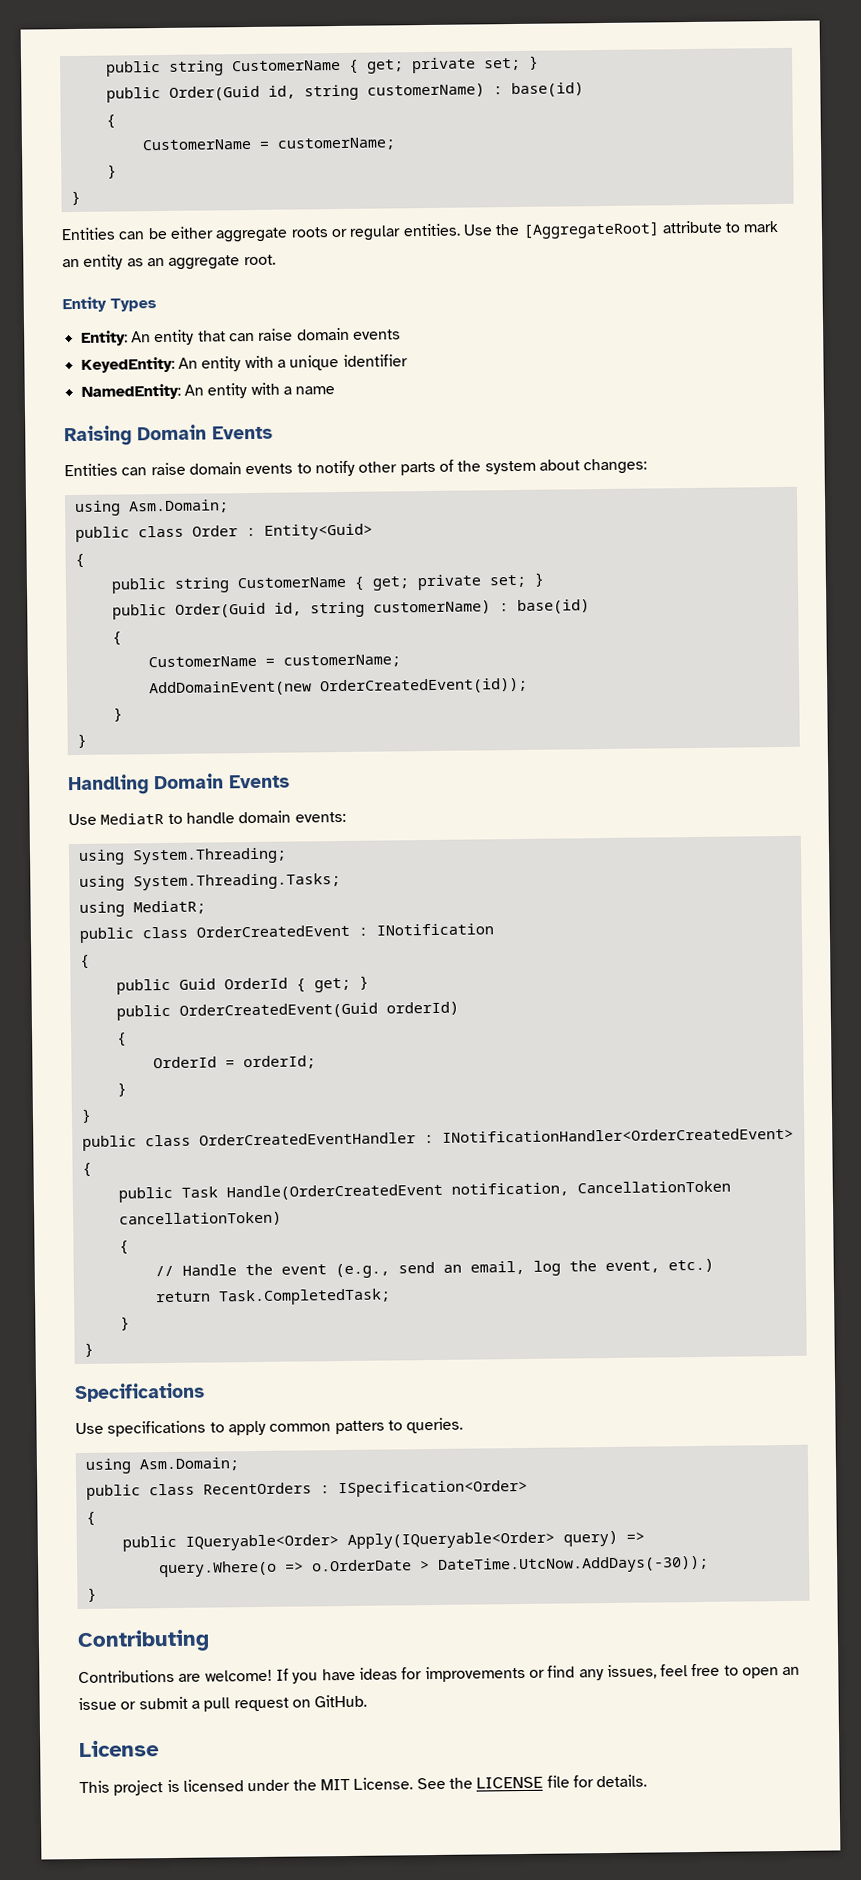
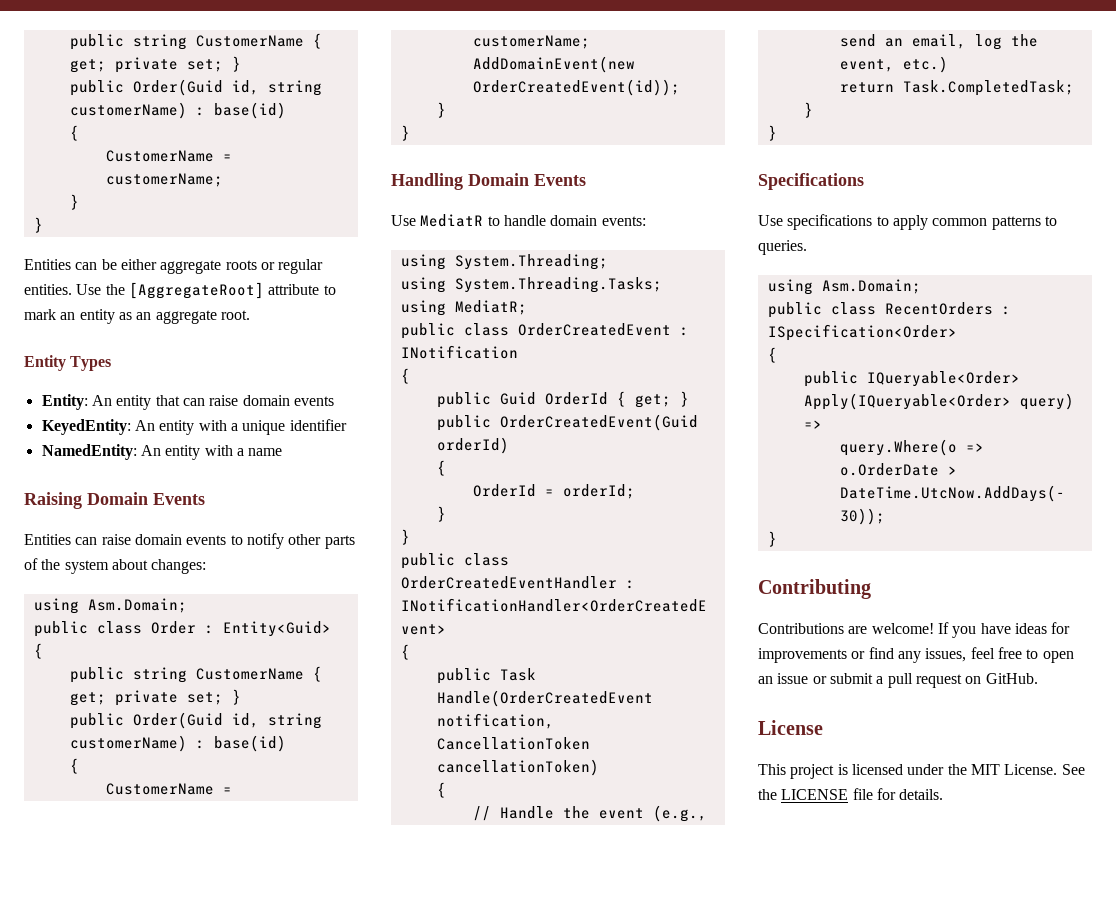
- Use specifications to apply common patters to queries.
+ Use specifications to apply common patterns to queries.

